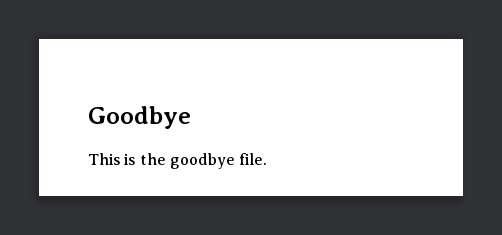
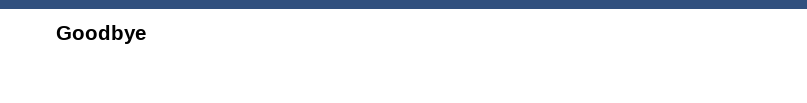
- This is the goodbye file.

